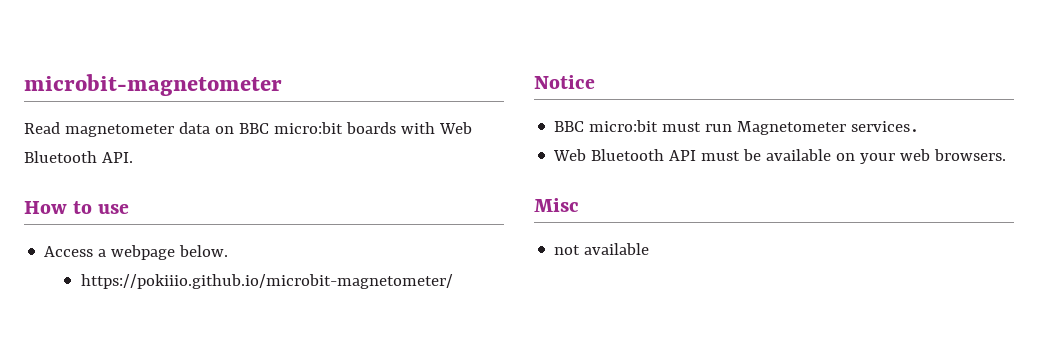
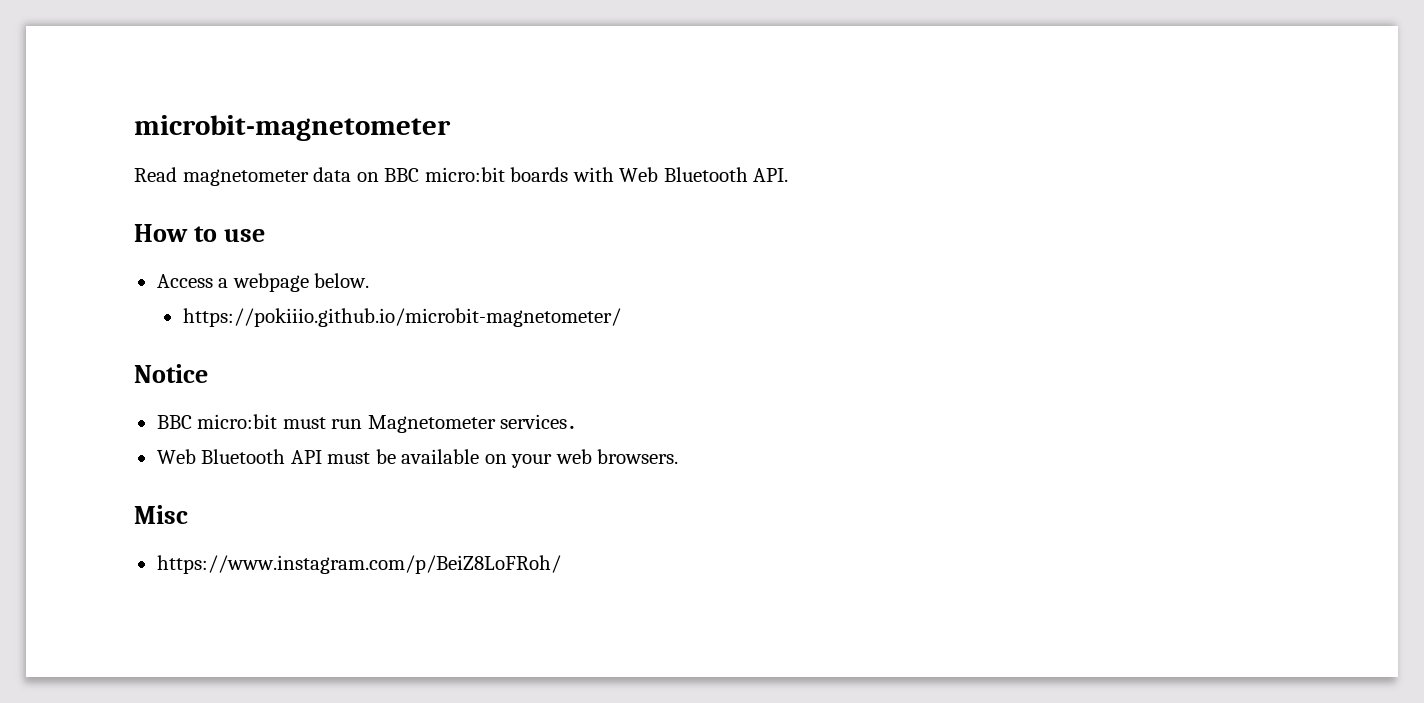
- not available
+ https://www.instagram.com/p/BeiZ8LoFRoh/

